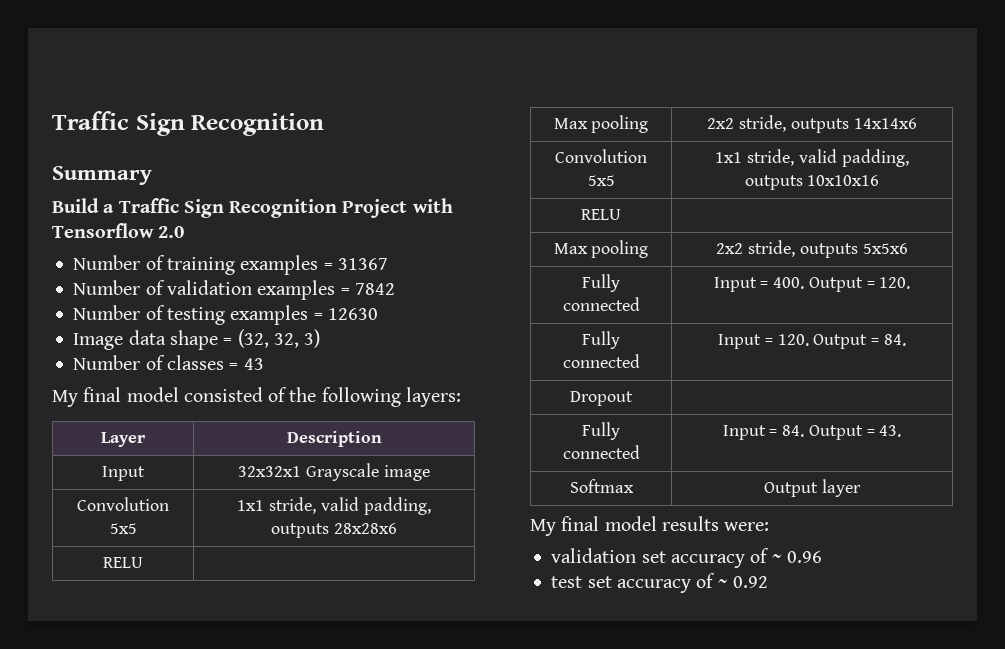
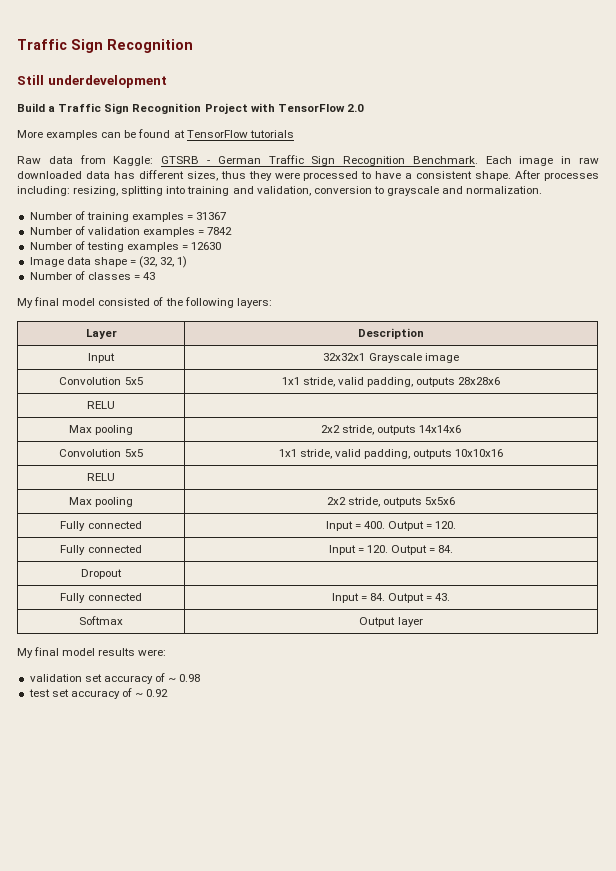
- Summary
+ Still underdevelopment
- Build a Traffic Sign Recognition Project with Tensorflow 2.0
+ Build a Traffic Sign Recognition Project with TensorFlow 2.0
+ More examples can be found at TensorFlow tutorials
+ Raw data from Kaggle: GTSRB - German Traffic Sign Recognition Benchmark. Each image in raw downloaded data has different sizes, thus they were processed to have a consistent shape. After processes including: resizing, splitting into training and validation, conversion to grayscale and normalization.
- Image data shape = (32, 32, 3)
+ Image data shape = (32, 32, 1)
- validation set accuracy of ~ 0.96
+ validation set accuracy of ~ 0.98

